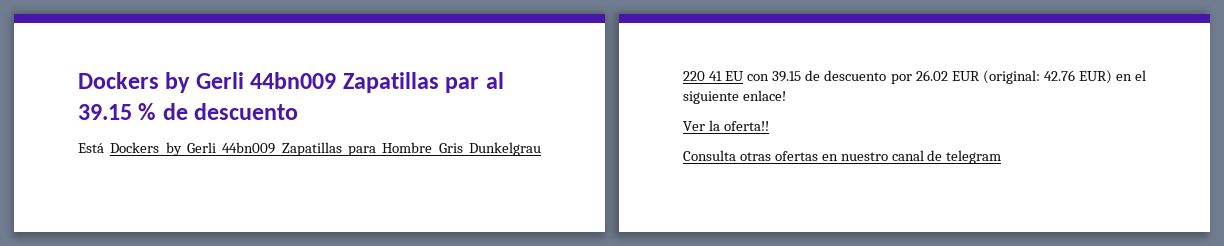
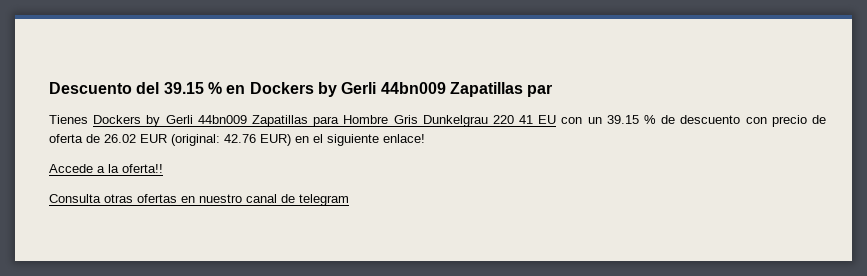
- Dockers by Gerli 44bn009 Zapatillas par al 39.15 % de descuento
- Está Dockers by Gerli 44bn009 Zapatillas para Hombre Gris Dunkelgrau 220 41 EU con 39.15 de descuento por 26.02 EUR (original: 42.76 EUR) en el siguiente enlace!
+ Descuento del 39.15 % en Dockers by Gerli 44bn009 Zapatillas par
+ Tienes Dockers by Gerli 44bn009 Zapatillas para Hombre Gris Dunkelgrau 220 41 EU con un 39.15 % de descuento con precio de oferta de 26.02 EUR (original: 42.76 EUR) en el siguiente enlace!
- Ver la oferta!!
+ Accede a la oferta!!

